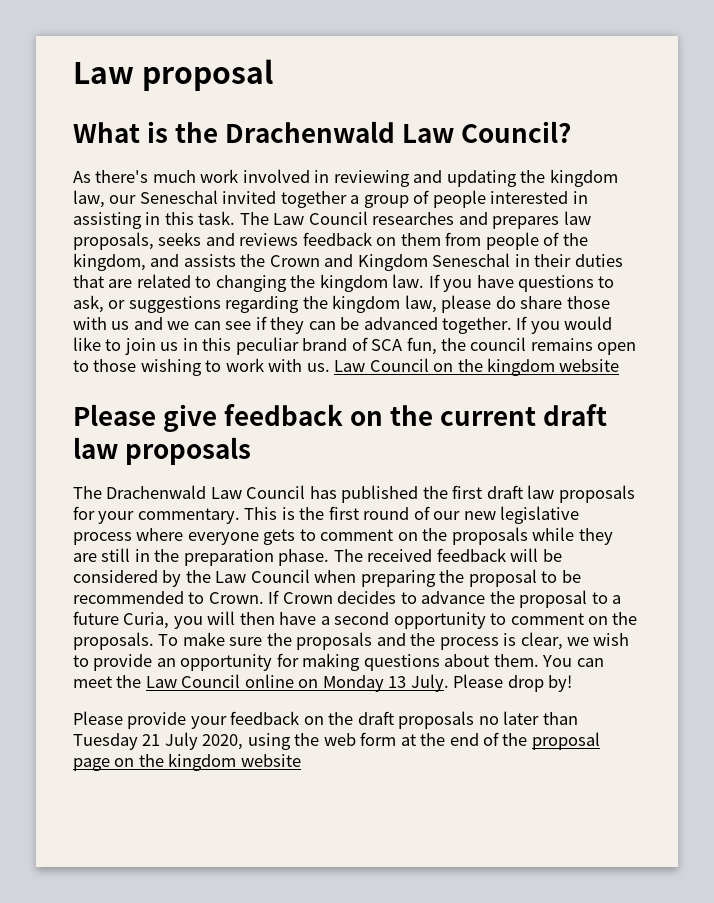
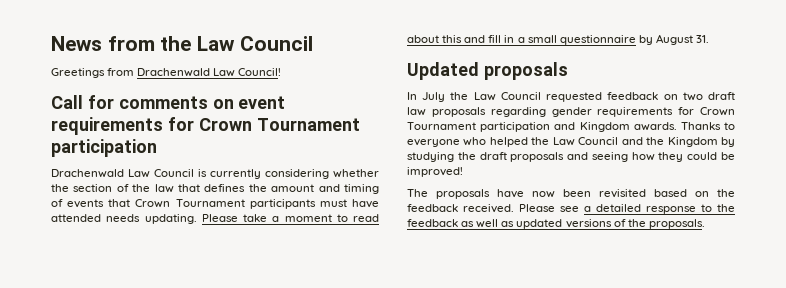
- Law proposal
- What is the Drachenwald Law Council?
- As there's much work involved in reviewing and updating the kingdom law, our Seneschal invited together a group of people interested in assisting in this task. The Law Council researches and prepares law proposals, seeks and reviews feedback on them from people of the kingdom, and assists the Crown and Kingdom Seneschal in their duties that are related to changing the kingdom law. If you have questions to ask, or suggestions regarding the kingdom law, please do share those with us and we can see if they can be advanced together. If you would like to join us in this peculiar brand of SCA fun, the council remains open to those wishing to work with us. Law Council on the kingdom website
- Please give feedback on the current draft law proposals
- The Drachenwald Law Council has published the first draft law proposals for your commentary. This is the first round of our new legislative process where everyone gets to comment on the proposals while they are still in the preparation phase. The received feedback will be considered by the Law Council when preparing the proposal to be recommended to Crown. If Crown decides to advance the proposal to a future Curia, you will then have a second opportunity to comment on the proposals. To make sure the proposals and the process is clear, we wish to provide an opportunity for making questions about them. You can meet the Law Council online on Monday 13 July. Please drop by!
- Please provide your feedback on the draft proposals no later than Tuesday 21 July 2020, using the web form at the end of the proposal page on the kingdom website
+ News from the Law Council
+ Greetings from Drachenwald Law Council!
+ Call for comments on event requirements for Crown Tournament participation
+ Drachenwald Law Council is currently considering whether the section of the law that defines the amount and timing of events that Crown Tournament participants must have attended needs updating. Please take a moment to read about this and fill in a small questionnaire by August 31.
+ Updated proposals
+ In July the Law Council requested feedback on two draft law proposals regarding gender requirements for Crown Tournament participation and Kingdom awards. Thanks to everyone who helped the Law Council and the Kingdom by studying the draft proposals and seeing how they could be improved!
+ The proposals have now been revisited based on the feedback received. Please see a detailed response to the feedback as well as updated versions of the proposals.

